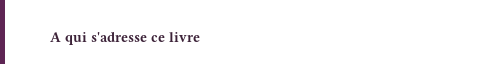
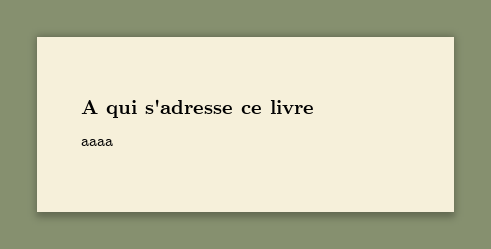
+ aaaa

